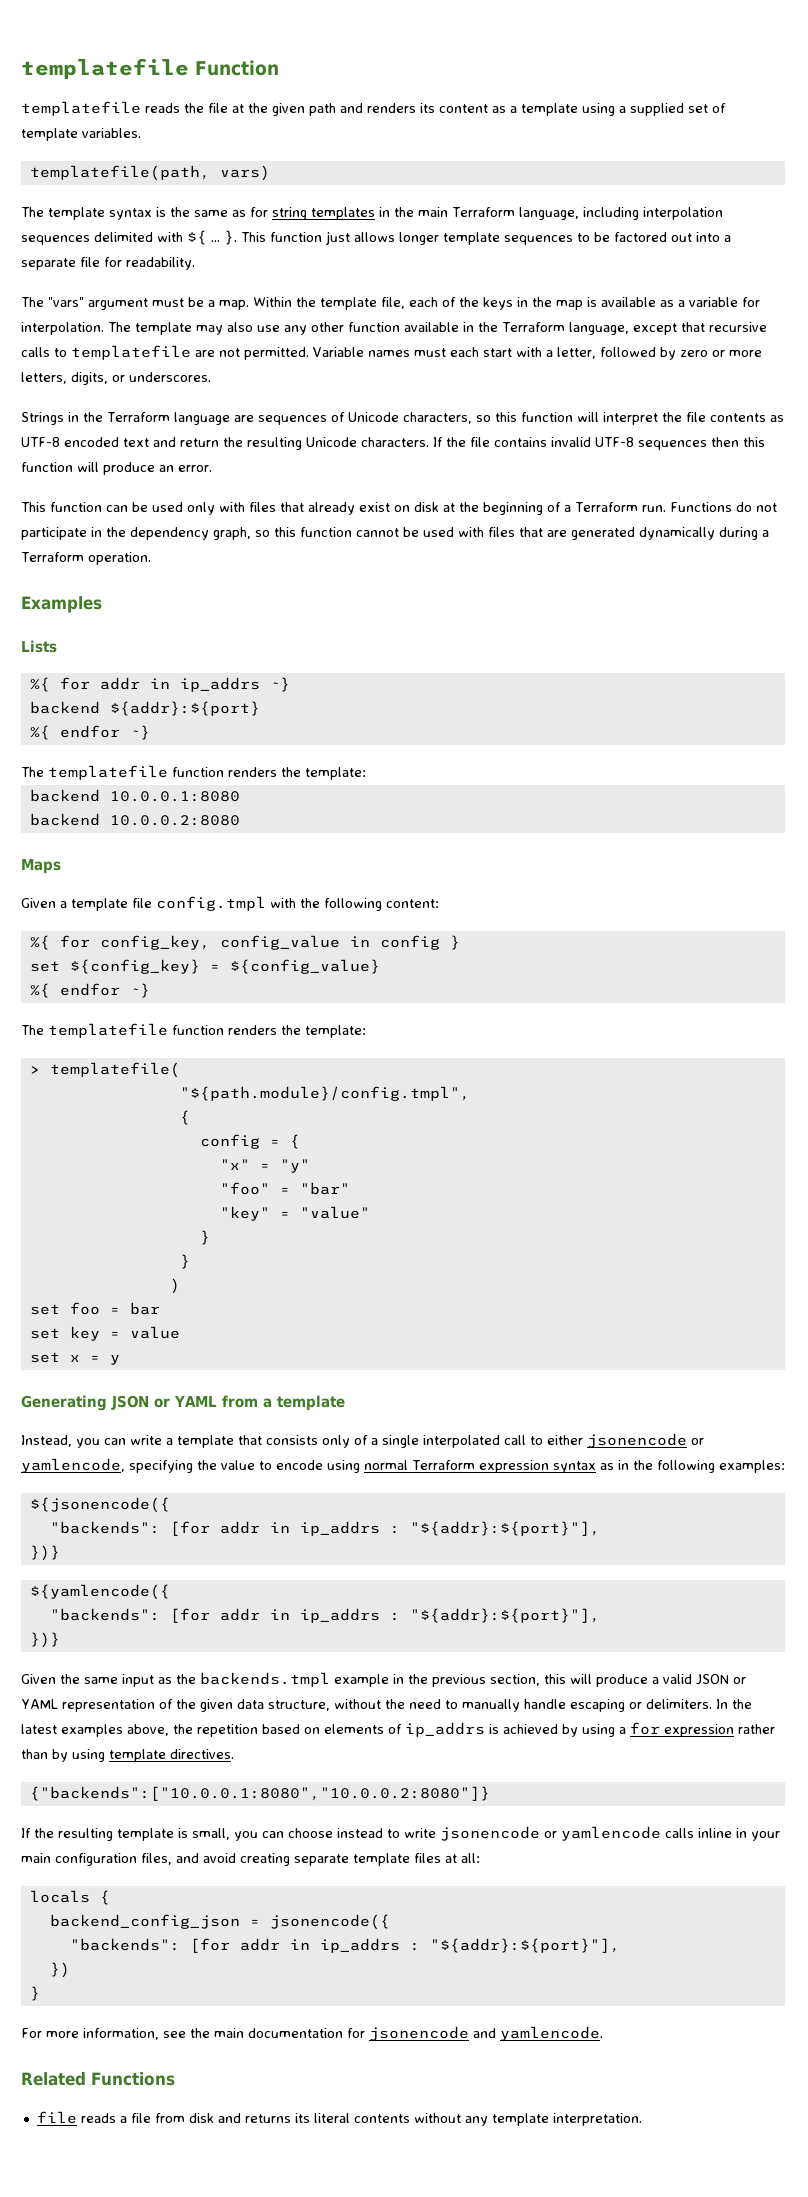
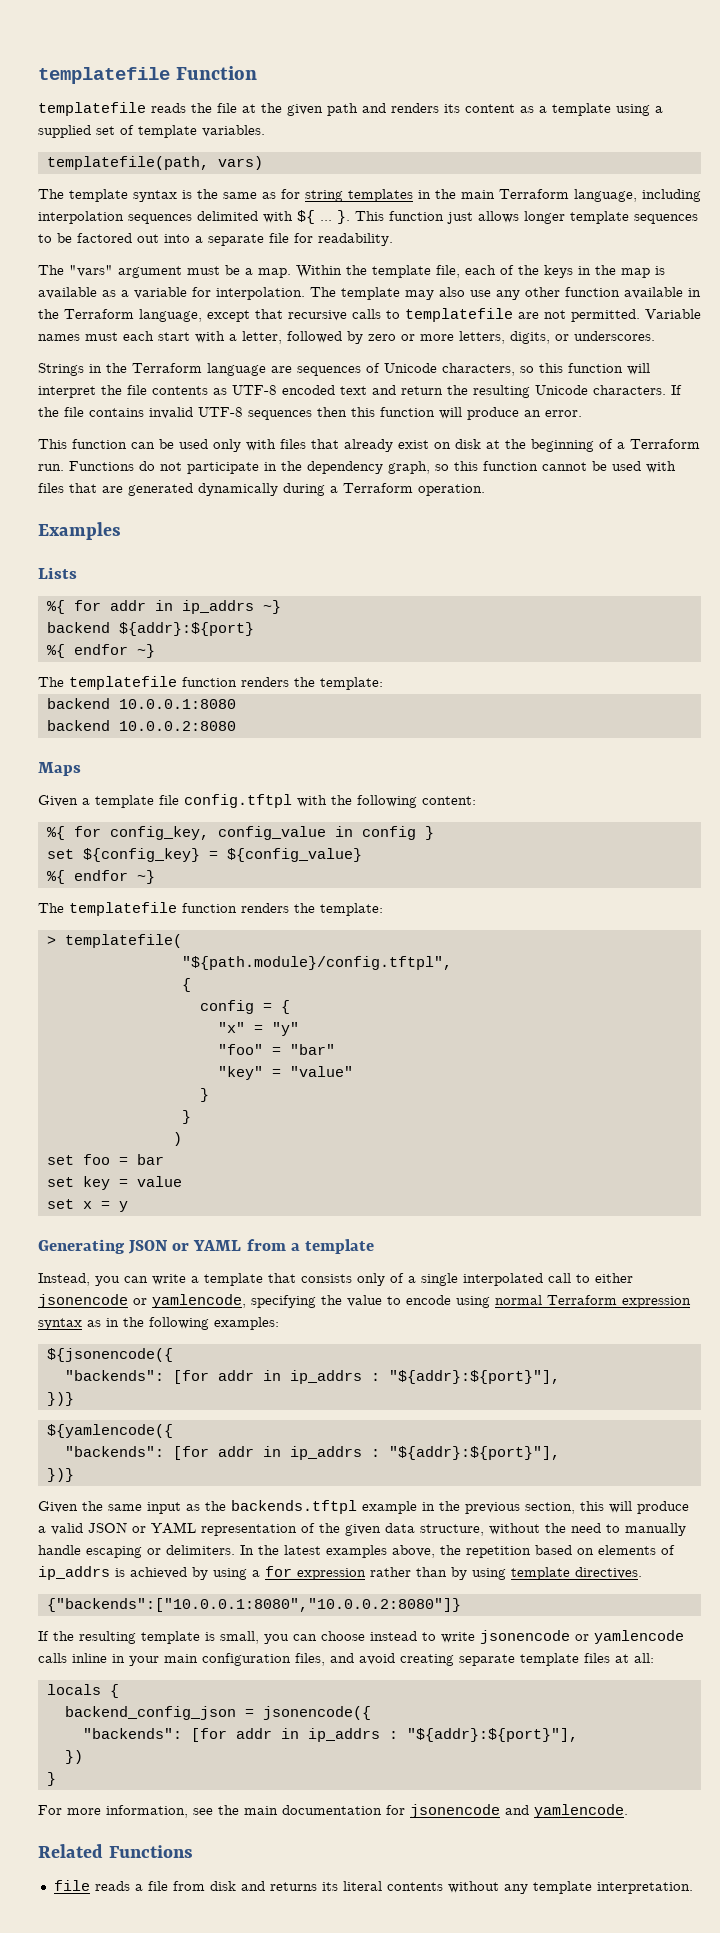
- Given a template file config.tmpl with the following content:
+ Given a template file config.tftpl with the following content:
- "${path.module}/config.tmpl",
+ "${path.module}/config.tftpl",
- Given the same input as the backends.tmpl example in the previous section, this will produce a valid JSON or YAML representation of the given data structure, without the need to manually handle escaping or delimiters.
+ Given the same input as the backends.tftpl example in the previous section, this will produce a valid JSON or YAML representation of the given data structure, without the need to manually handle escaping or delimiters.

